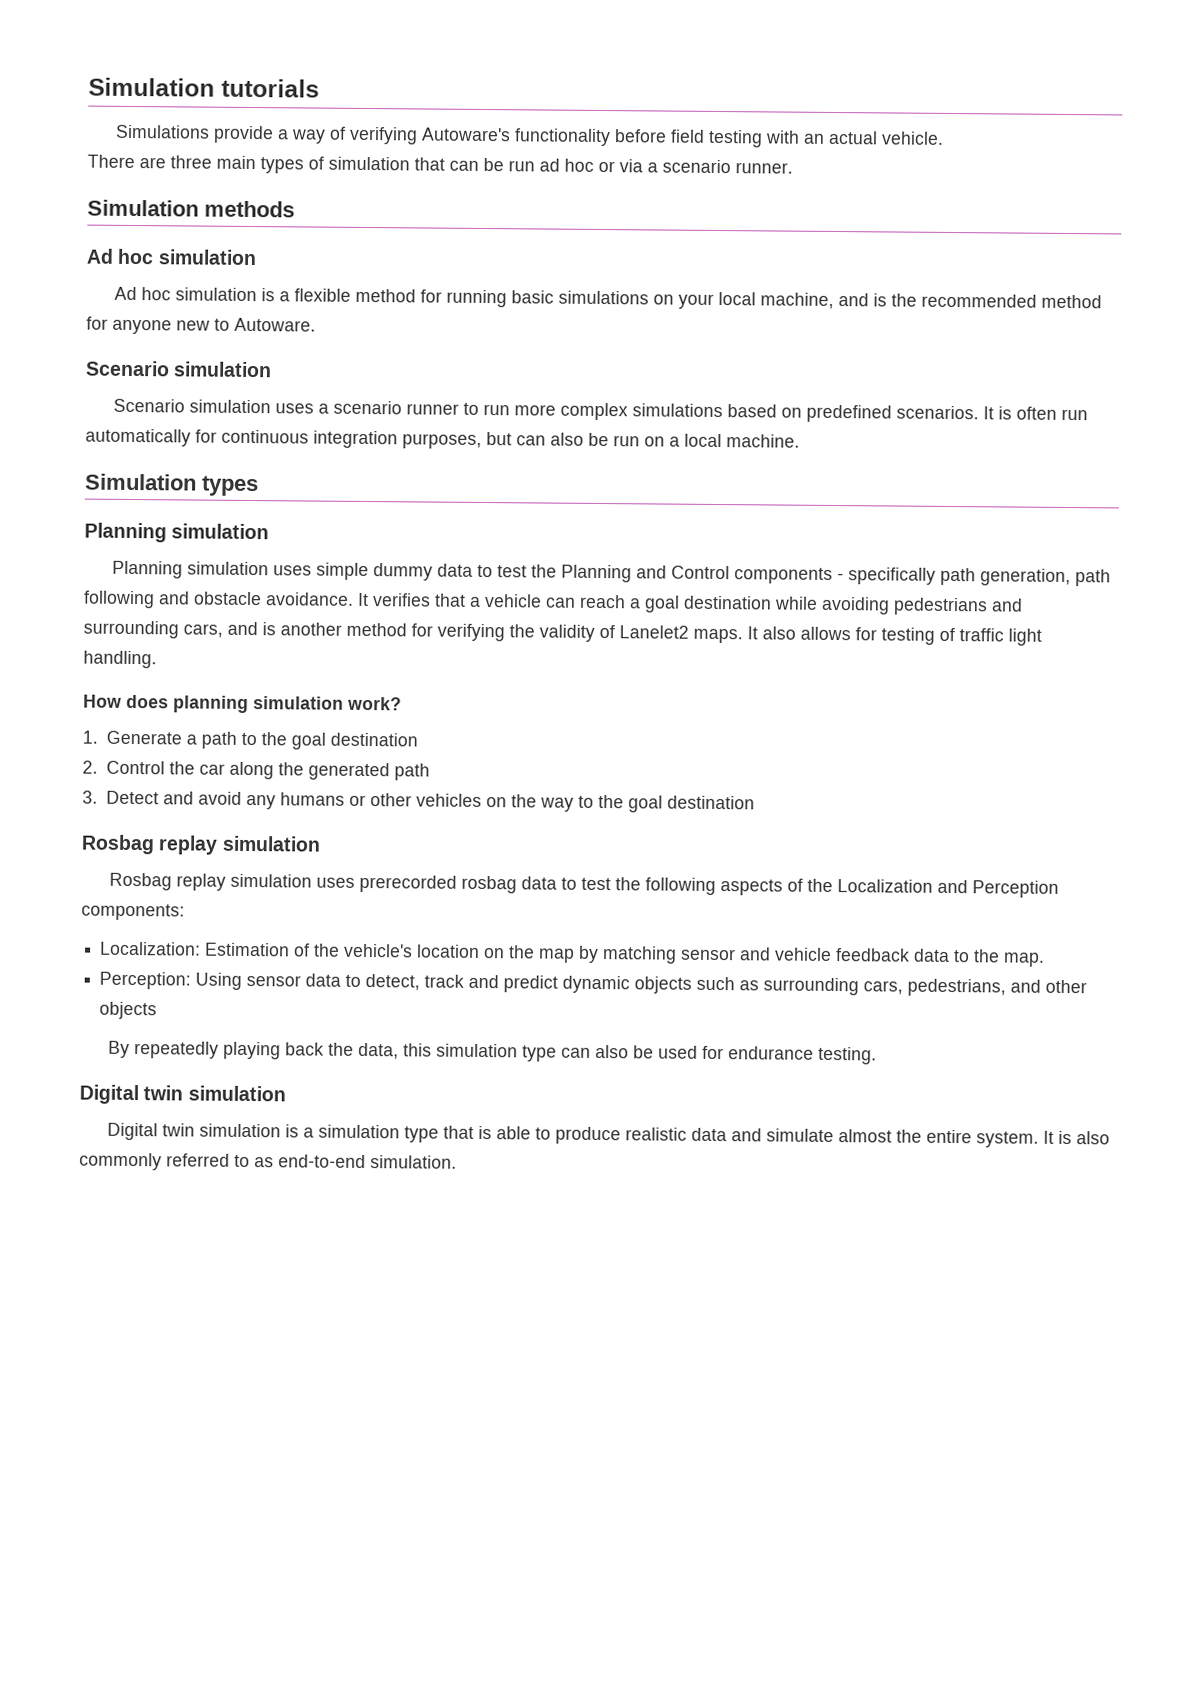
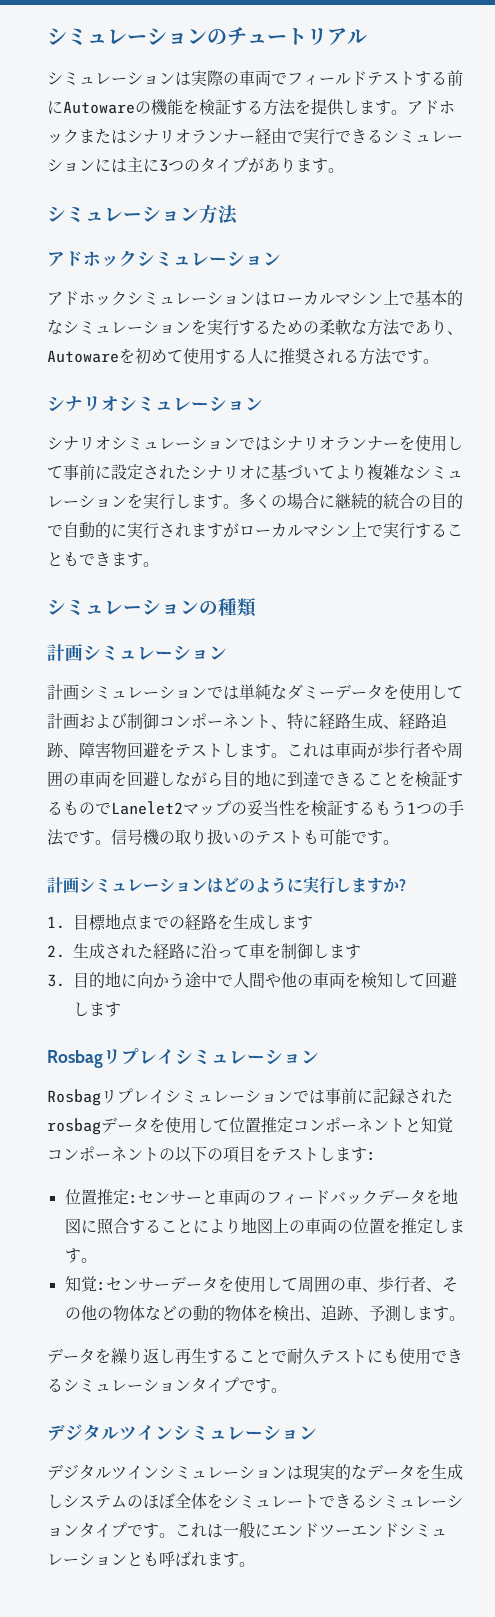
- Simulation tutorials
- Simulations provide a way of verifying Autoware's functionality before field testing with an actual vehicle.
- There are three main types of simulation that can be run ad hoc or via a scenario runner.
- Simulation methods
- Ad hoc simulation
- Ad hoc simulation is a flexible method for running basic simulations on your local machine, and is the recommended method for anyone new to Autoware.
- Scenario simulation
- Scenario simulation uses a scenario runner to run more complex simulations based on predefined scenarios. It is often run automatically for continuous integration purposes, but can also be run on a local machine.
- Simulation types
- Planning simulation
- Planning simulation uses simple dummy data to test the Planning and Control components - specifically path generation, path following and obstacle avoidance. It verifies that a vehicle can reach a goal destination while avoiding pedestrians and surrounding cars, and is another method for verifying the validity of Lanelet2 maps. It also allows for testing of traffic light handling.
- How does planning simulation work?
- 1. Generate a path to the goal destination
- 2. Control the car along the generated path
- 3. Detect and avoid any humans or other vehicles on the way to the goal destination
- Rosbag replay simulation
- Rosbag replay simulation uses prerecorded rosbag data to test the following aspects of the Localization and Perception components:
- Localization: Estimation of the vehicle's location on the map by matching sensor and vehicle feedback data to the map.
- Perception: Using sensor data to detect, track and predict dynamic objects such as surrounding cars, pedestrians, and other objects
- By repeatedly playing back the data, this simulation type can also be used for endurance testing.
- Digital twin simulation
- Digital twin simulation is a simulation type that is able to produce realistic data and simulate almost the entire system. It is also commonly referred to as end-to-end simulation.
+ シミュレーションのチュートリアル
+ シミュレーションは実際の車両でフィールドテストする前にAutowareの機能を検証する方法を提供します。アドホックまたはシナリオランナー経由で実行できるシミュレーションには主に3つのタイプがあります。
+ シミュレーション方法
+ アドホックシミュレーション
+ アドホックシミュレーションはローカルマシン上で基本的なシミュレーションを実行するための柔軟な方法であり、Autowareを初めて使用する人に推奨される方法です。
+ シナリオシミュレーション
+ シナリオシミュレーションではシナリオランナーを使用して事前に設定されたシナリオに基づいてより複雑なシミュレーションを実行します。多くの場合に継続的統合の目的で自動的に実行されますがローカルマシン上で実行することもできます。
+ シミュレーションの種類
+ 計画シミュレーション
+ 計画シミュレーションでは単純なダミーデータを使用して計画および制御コンポーネント、特に経路生成、経路追跡、障害物回避をテストします。これは車両が歩行者や周囲の車両を回避しながら目的地に到達できることを検証するものでLanelet2マップの妥当性を検証するもう1つの手法です。信号機の取り扱いのテストも可能です。
+ 計画シミュレーションはどのように実行しますか?
+ 1.目標地点までの経路を生成します
+ 2.生成された経路に沿って車を制御します
+ 3.目的地に向かう途中で人間や他の車両を検知して回避します
+ Rosbagリプレイシミュレーション
+ Rosbagリプレイシミュレーションでは事前に記録されたrosbagデータを使用して位置推定コンポーネントと知覚コンポーネントの以下の項目をテストします:
+ 位置推定:センサーと車両のフィードバックデータを地図に照合することにより地図上の車両の位置を推定します。
+ 知覚:センサーデータを使用して周囲の車、歩行者、その他の物体などの動的物体を検出、追跡、予測します。
+ データを繰り返し再生することで耐久テストにも使用できるシミュレーションタイプです。
+ デジタルツインシミュレーション
+ デジタルツインシミュレーションは現実的なデータを生成しシステムのほぼ全体をシミュレートできるシミュレーションタイプです。これは一般にエンドツーエンドシミュレーションとも呼ばれます。

